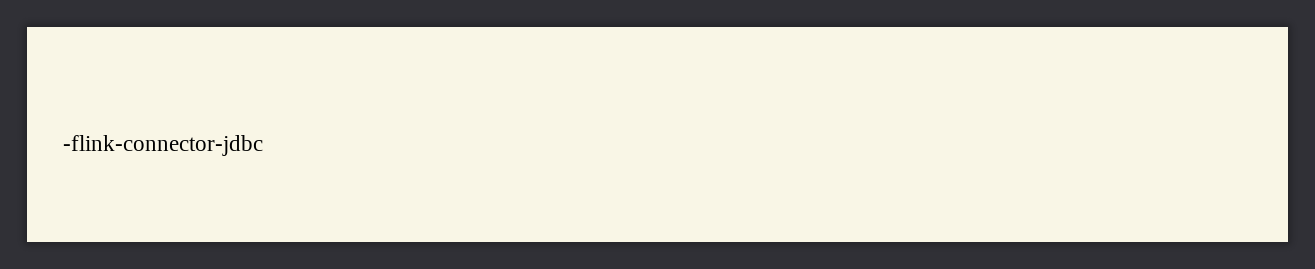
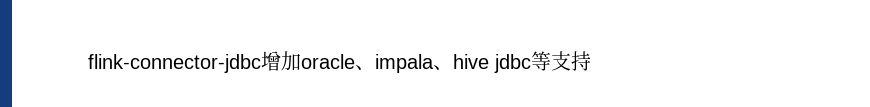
- -flink-connector-jdbc
+ flink-connector-jdbc增加oracle、impala、hive jdbc等支持

